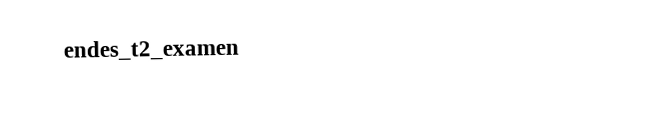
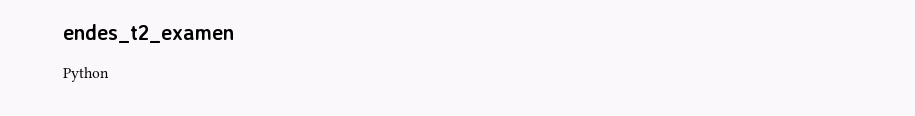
+ Python

